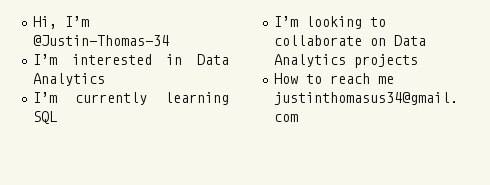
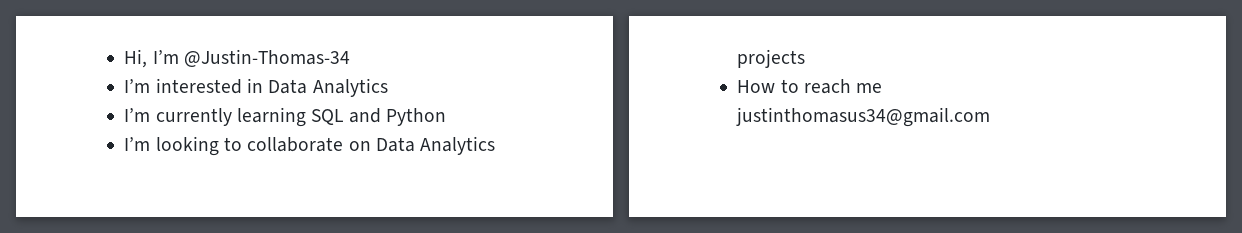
- I’m currently learning SQL
+ I’m currently learning SQL and Python

